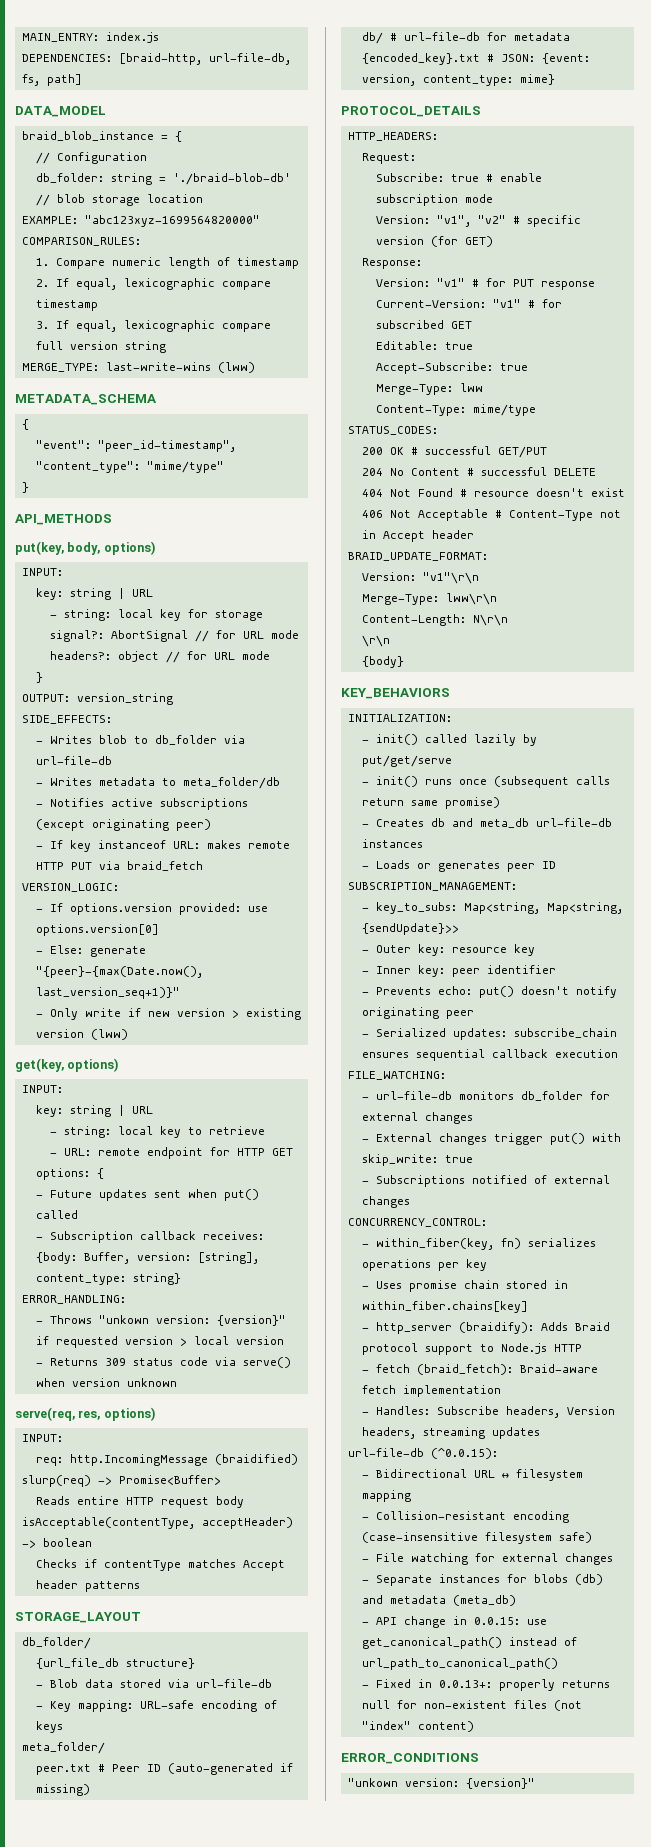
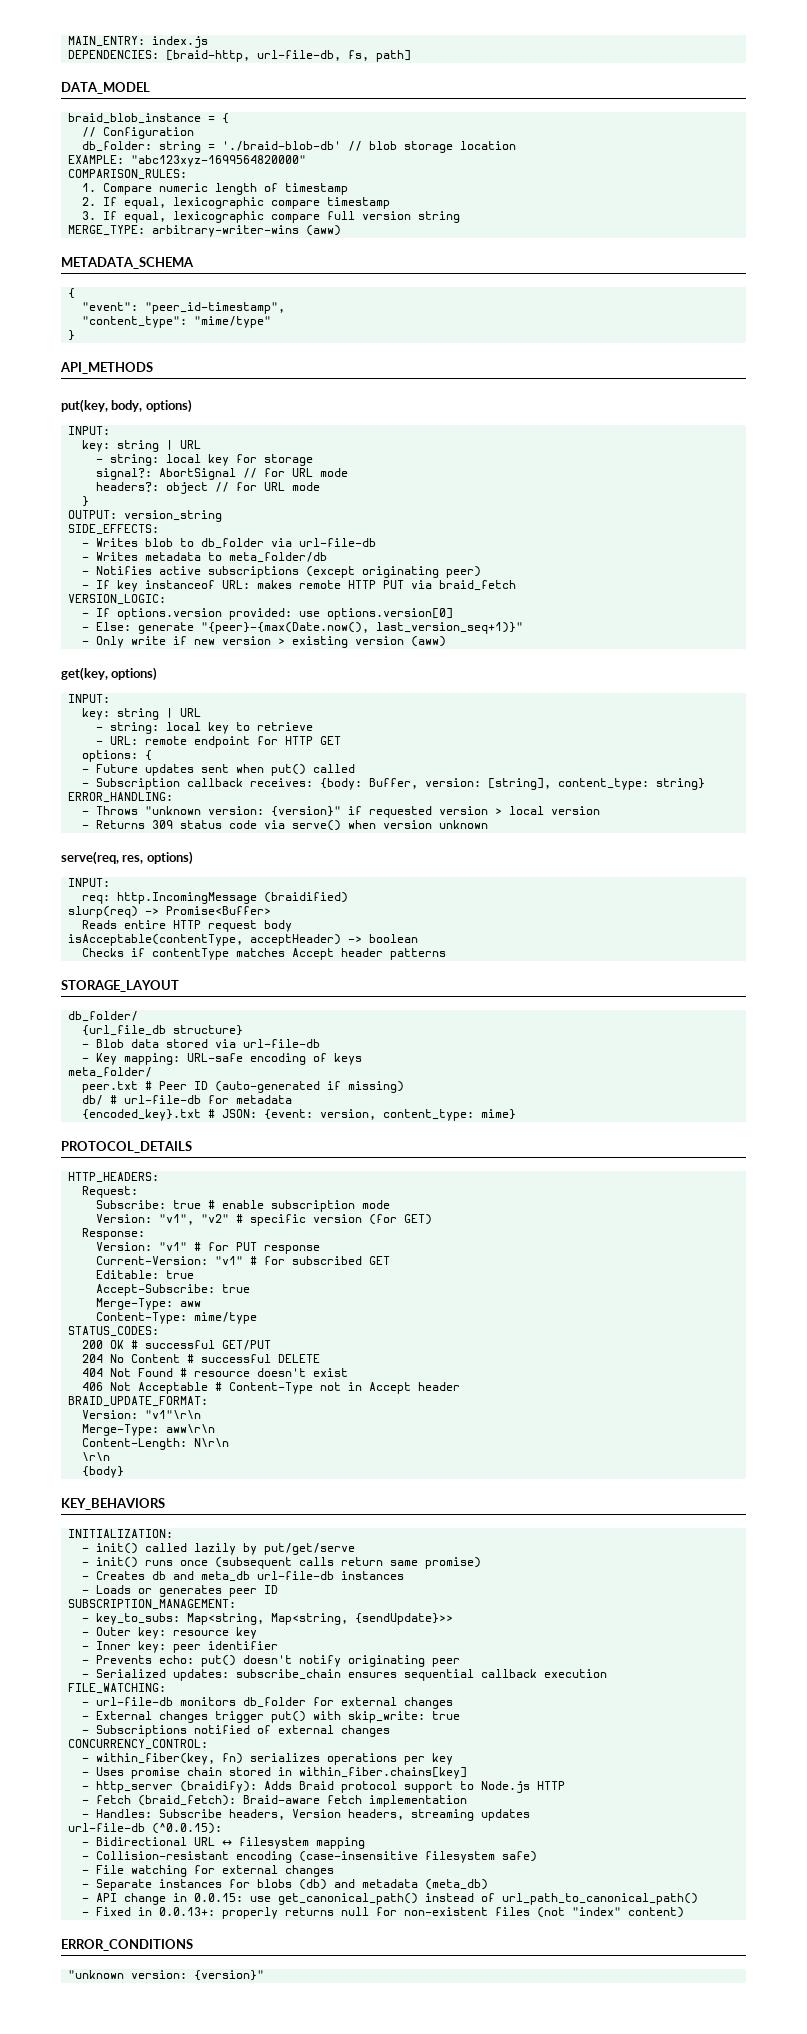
- MERGE_TYPE: last-write-wins (lww)
+ MERGE_TYPE: arbitrary-writer-wins (aww)
- - Only write if new version > existing version (lww)
+ - Only write if new version > existing version (aww)
- - Throws "unkown version: {version}" if requested version > local version
+ - Throws "unknown version: {version}" if requested version > local version
- Merge-Type: lww
+ Merge-Type: aww
- Merge-Type: lww\r\n
+ Merge-Type: aww\r\n
  ERROR_CONDITIONS
- "unkown version: {version}"
+ "unknown version: {version}"

